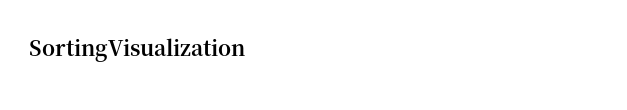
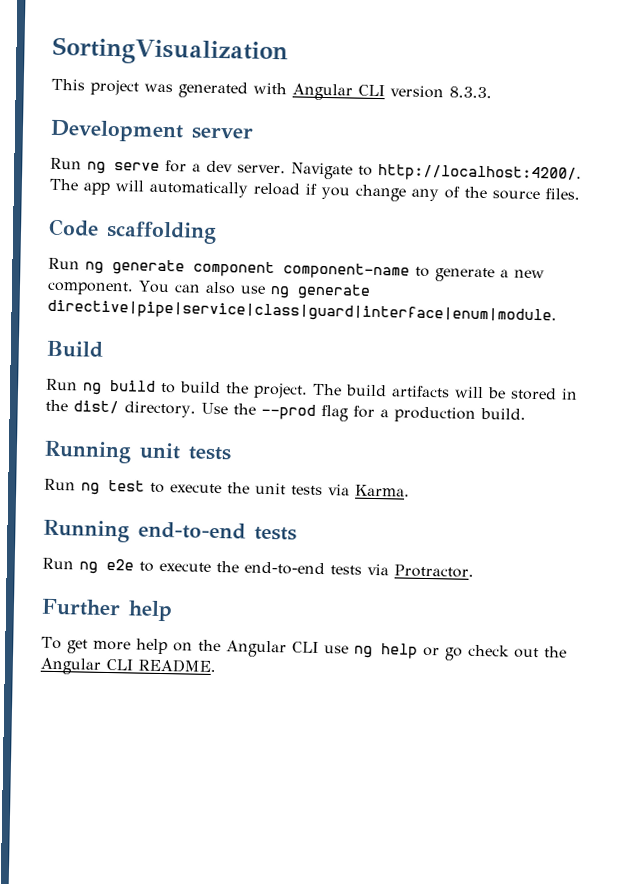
+ This project was generated with Angular CLI version 8.3.3.
+ Development server
+ Run ng serve for a dev server. Navigate to http://localhost:4200/. The app will automatically reload if you change any of the source files.
+ Code scaffolding
+ Run ng generate component component-name to generate a new component. You can also use ng generate directive|pipe|service|class|guard|interface|enum|module.
+ Build
+ Run ng build to build the project. The build artifacts will be stored in the dist/ directory. Use the --prod flag for a production build.
+ Running unit tests
+ Run ng test to execute the unit tests via Karma.
+ Running end-to-end tests
+ Run ng e2e to execute the end-to-end tests via Protractor.
+ Further help
+ To get more help on the Angular CLI use ng help or go check out the Angular CLI README.

